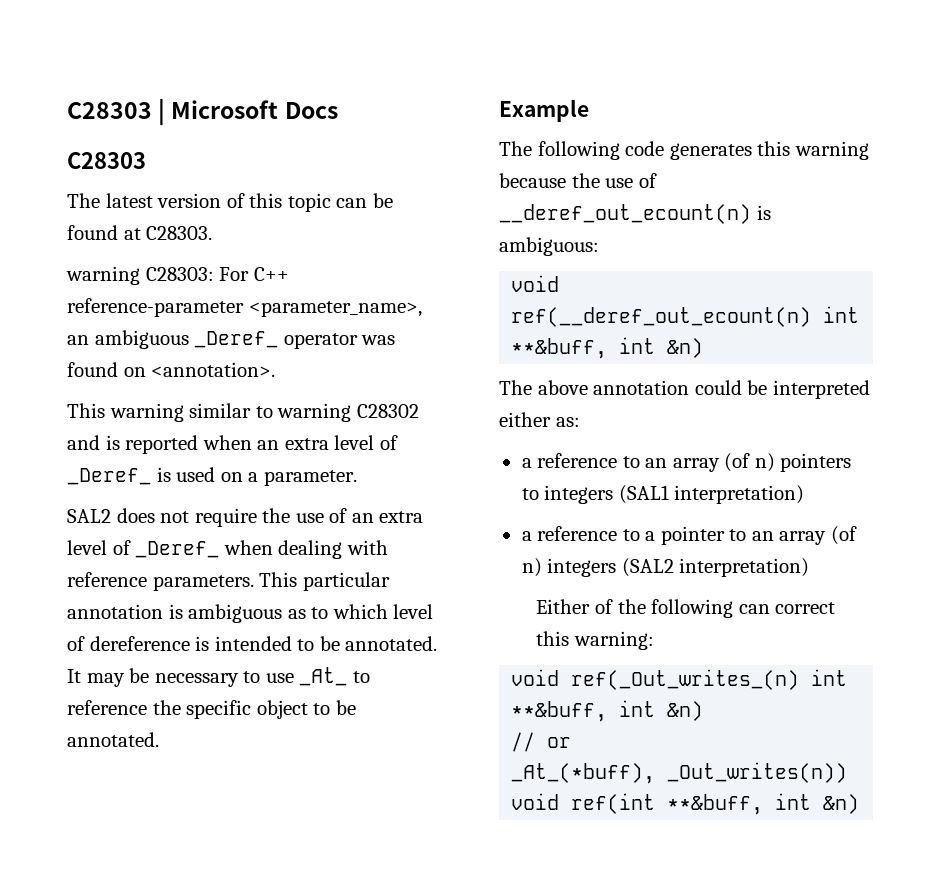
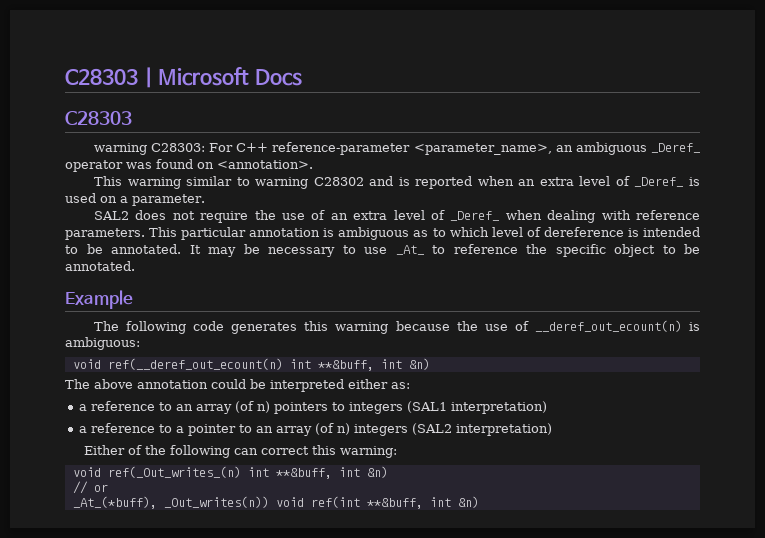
- The latest version of this topic can be found at C28303.

